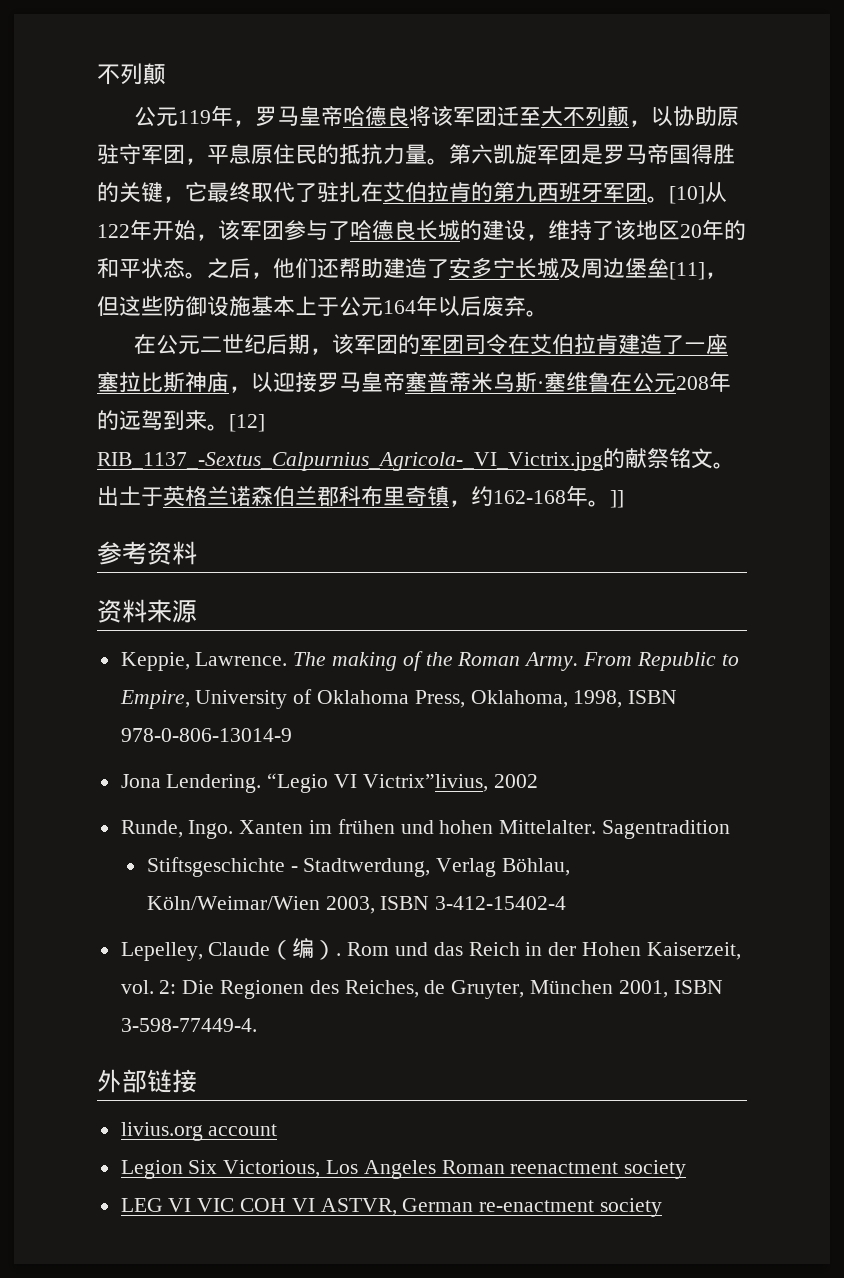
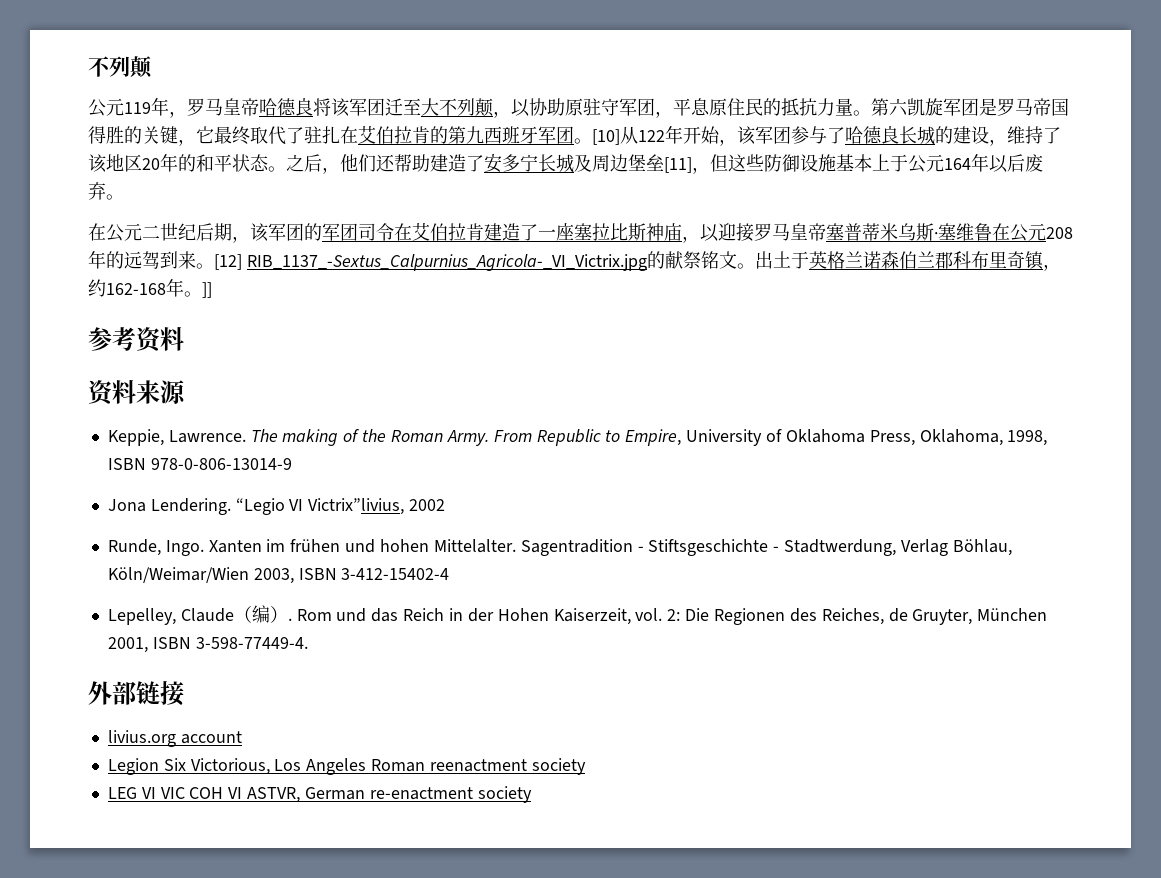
- Sagentradition
- Stiftsgeschichte - Stadtwerdung, Verlag Böhlau, Köln/Weimar/Wien 2003, ISBN 3-412-15402-4
+ Sagentradition - Stiftsgeschichte - Stadtwerdung, Verlag Böhlau, Köln/Weimar/Wien 2003, ISBN 3-412-15402-4

